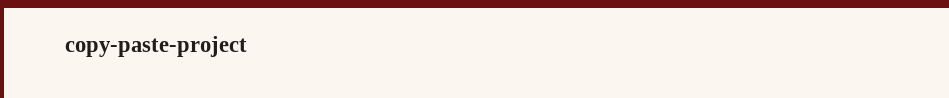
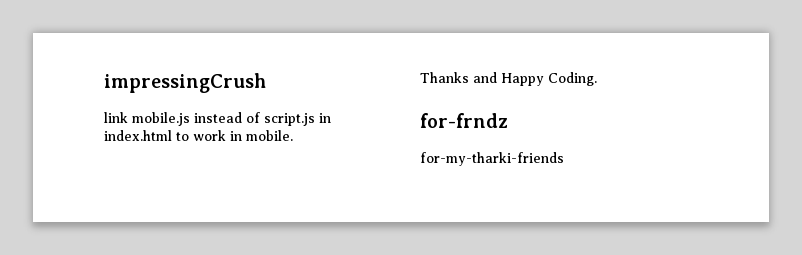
- copy-paste-project
+ impressingCrush
+ link mobile.js instead of script.js in index.html to work in mobile.
+ Thanks and Happy Coding.
+ for-frndz
+ for-my-tharki-friends

